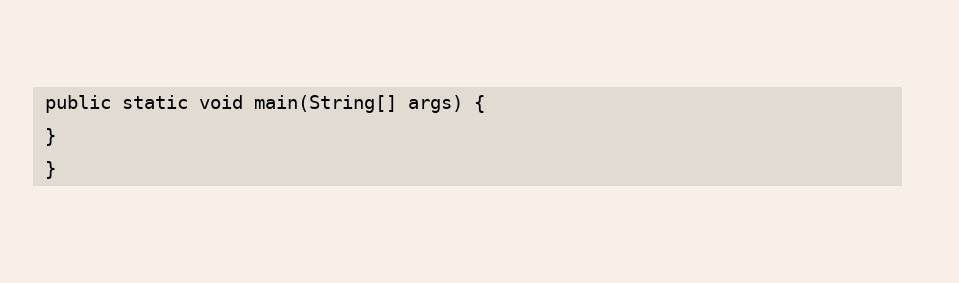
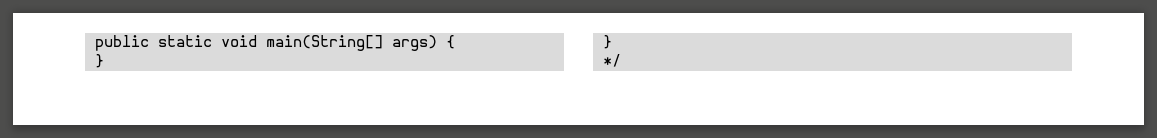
+ */

